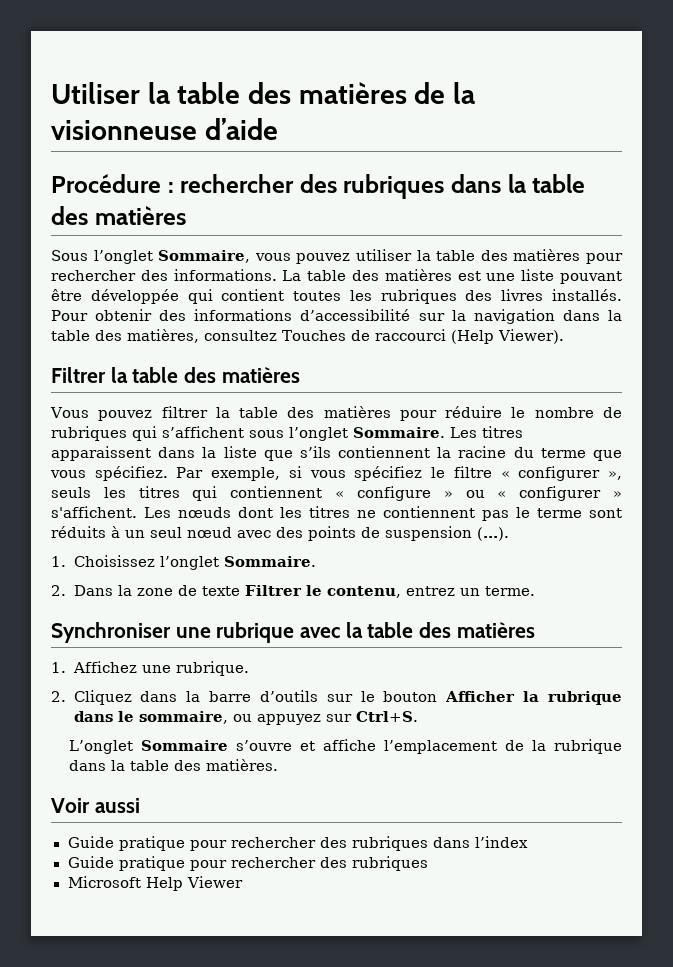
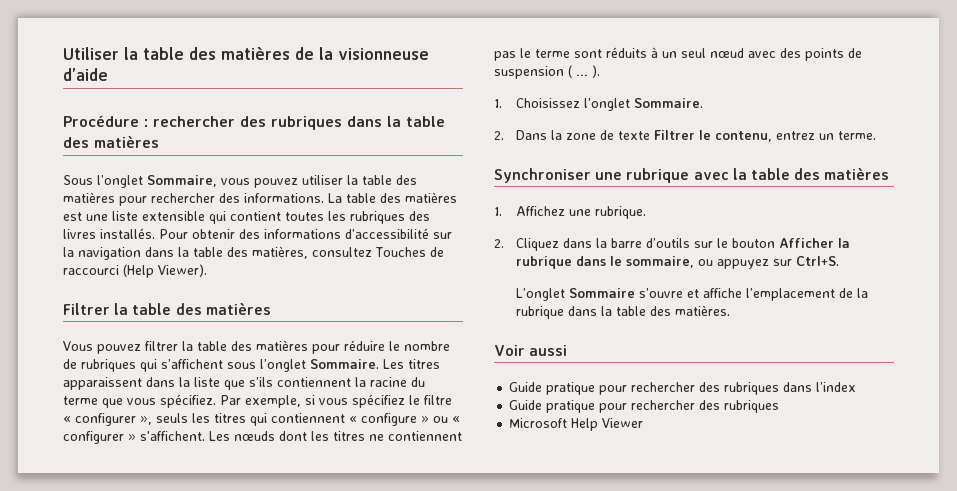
- La table des matières est une liste pouvant être développée qui contient toutes les rubriques des livres installés.
+ La table des matières est une liste extensible qui contient toutes les rubriques des livres installés.
- Les nœuds dont les titres ne contiennent pas le terme sont réduits à un seul nœud avec des points de suspension (...).
+ Les nœuds dont les titres ne contiennent pas le terme sont réduits à un seul nœud avec des points de suspension ( ... ).

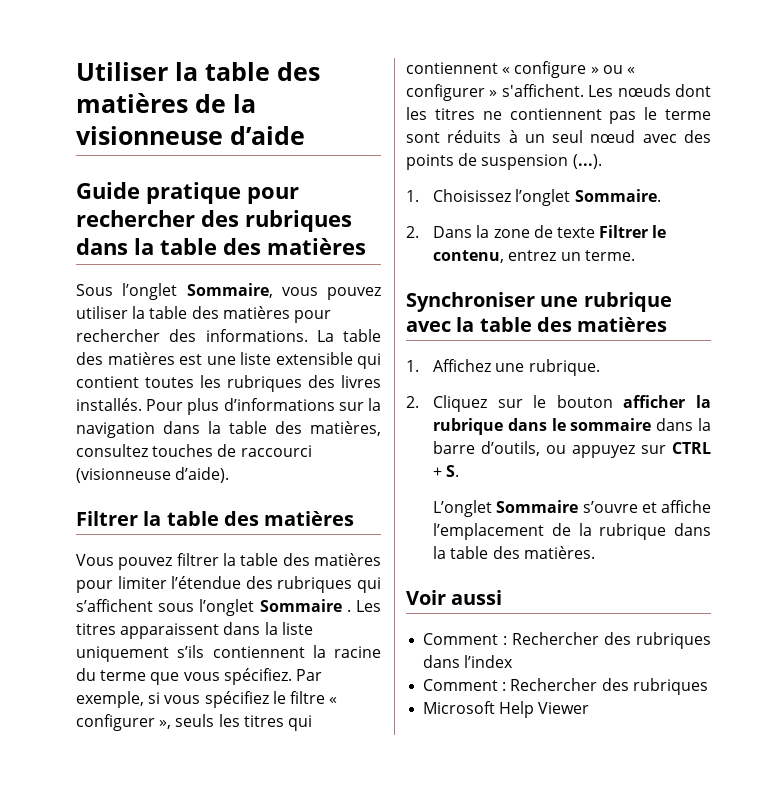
- Procédure : rechercher des rubriques dans la table des matières
+ Guide pratique pour rechercher des rubriques dans la table des matières
- Pour obtenir des informations d’accessibilité sur la navigation dans la table des matières, consultez Touches de raccourci (Help Viewer).
+ Pour plus d’informations sur la navigation dans la table des matières, consultez touches de raccourci (visionneuse d’aide).
- Vous pouvez filtrer la table des matières pour réduire le nombre de rubriques qui s’affichent sous l’onglet Sommaire.
+ Vous pouvez filtrer la table des matières pour limiter l’étendue des rubriques qui s’affichent sous l’onglet Sommaire .
- Les titres apparaissent dans la liste que s’ils contiennent la racine du terme que vous spécifiez.
+ Les titres apparaissent dans la liste uniquement s’ils contiennent la racine du terme que vous spécifiez.
- Les nœuds dont les titres ne contiennent pas le terme sont réduits à un seul nœud avec des points de suspension ( ... ).
+ Les nœuds dont les titres ne contiennent pas le terme sont réduits à un seul nœud avec des points de suspension (...).
- 2. Cliquez dans la barre d’outils sur le bouton Afficher la rubrique dans le sommaire, ou appuyez sur Ctrl+S.
+ 2. Cliquez sur le bouton afficher la rubrique dans le sommaire dans la barre d’outils, ou appuyez sur CTRL + S.
- Guide pratique pour rechercher des rubriques dans l’index
- Guide pratique pour rechercher des rubriques
+ Comment : Rechercher des rubriques dans l’index
+ Comment : Rechercher des rubriques

